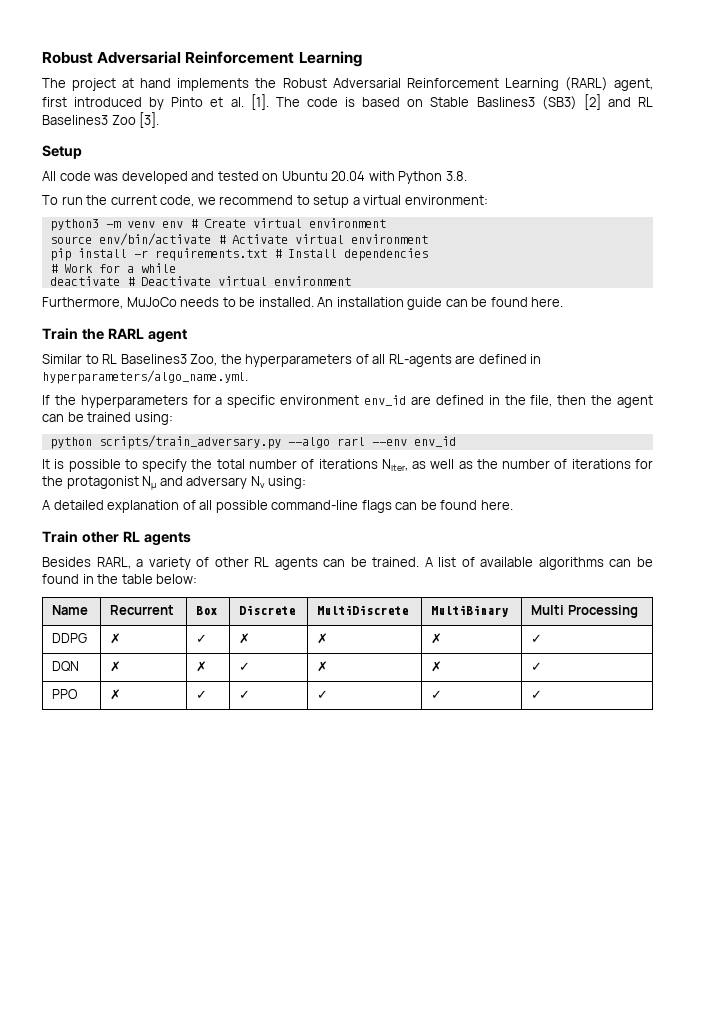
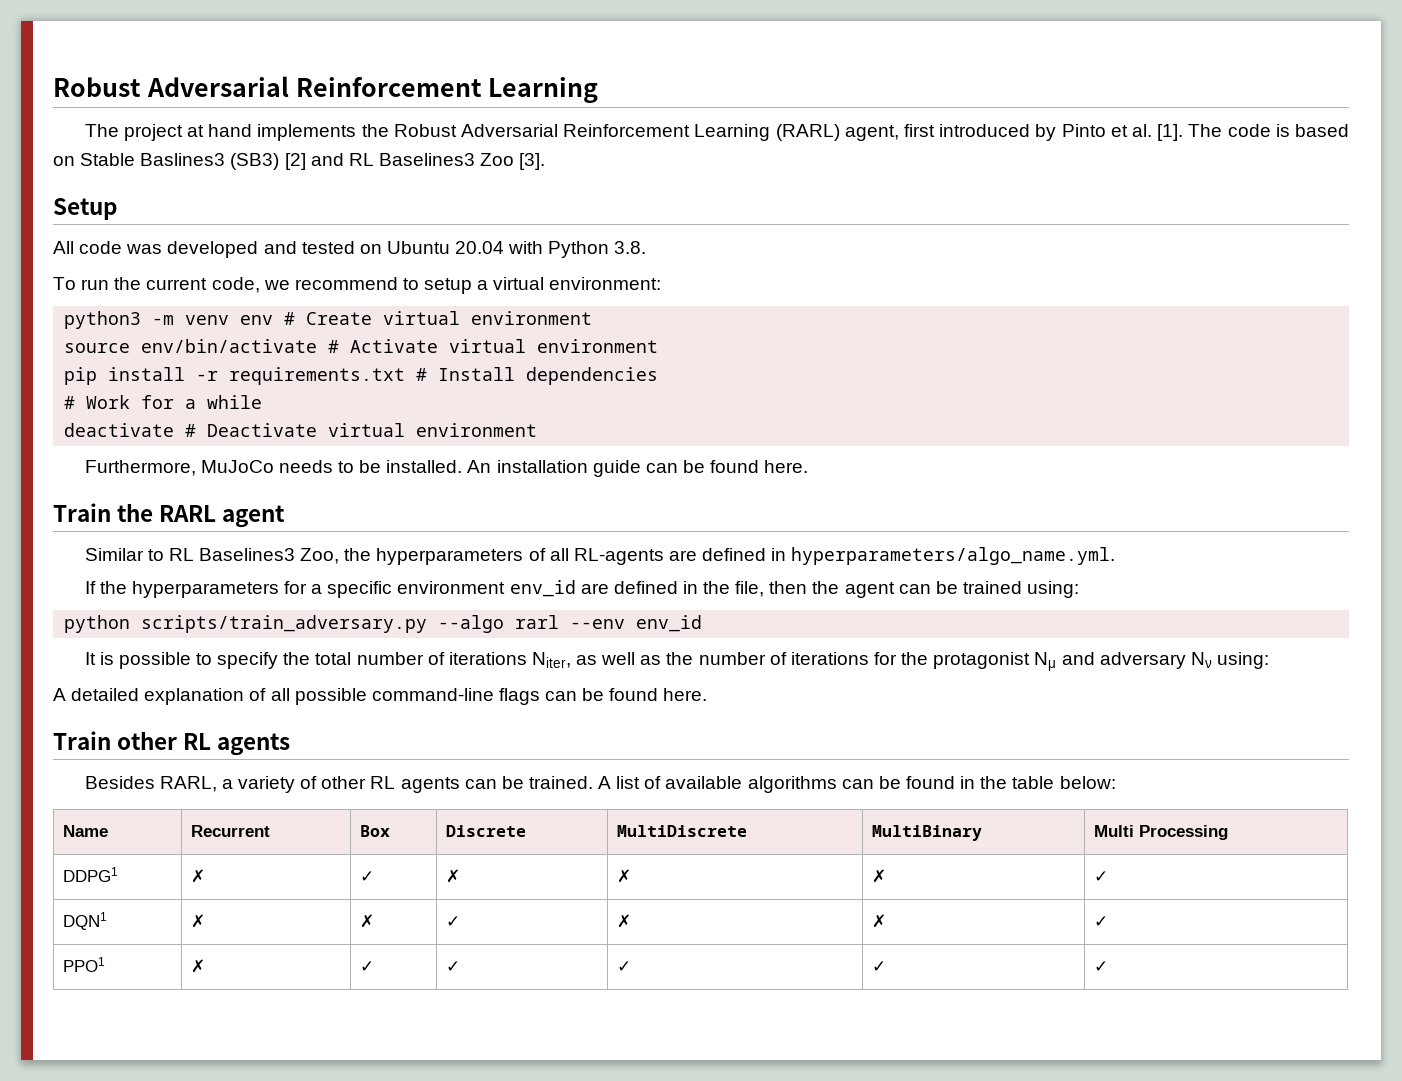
- DDPG | ✗ | ✓ | ✗ | ✗ | ✗ | ✓
+ DDPG1 | ✗ | ✓ | ✗ | ✗ | ✗ | ✓
- DQN | ✗ | ✗ | ✓ | ✗ | ✗ | ✓
+ DQN1 | ✗ | ✗ | ✓ | ✗ | ✗ | ✓
- PPO | ✗ | ✓ | ✓ | ✓ | ✓ | ✓
+ PPO1 | ✗ | ✓ | ✓ | ✓ | ✓ | ✓

